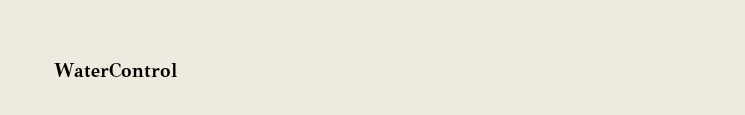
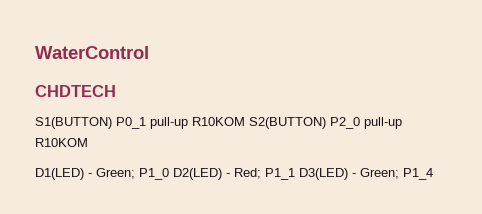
+ CHDTECH
+ S1(BUTTON) P0_1 pull-up R10KOM S2(BUTTON) P2_0 pull-up R10KOM
+ D1(LED) - Green; P1_0 D2(LED) - Red; P1_1 D3(LED) - Green; P1_4

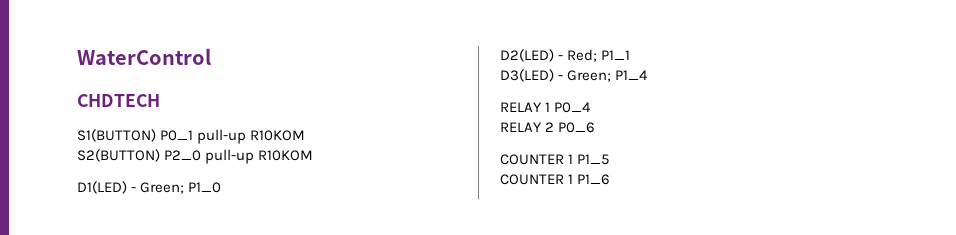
- S1(BUTTON) P0_1 pull-up R10KOM S2(BUTTON) P2_0 pull-up R10KOM
+ S1(BUTTON) P0_1 pull-up R10KOM
+ S2(BUTTON) P2_0 pull-up R10KOM
- D1(LED) - Green; P1_0 D2(LED) - Red; P1_1 D3(LED) - Green; P1_4
+ D1(LED) - Green; P1_0
+ D2(LED) - Red; P1_1
+ D3(LED) - Green; P1_4
+ RELAY 1 P0_4
+ RELAY 2 P0_6
+ COUNTER 1 P1_5
+ COUNTER 1 P1_6

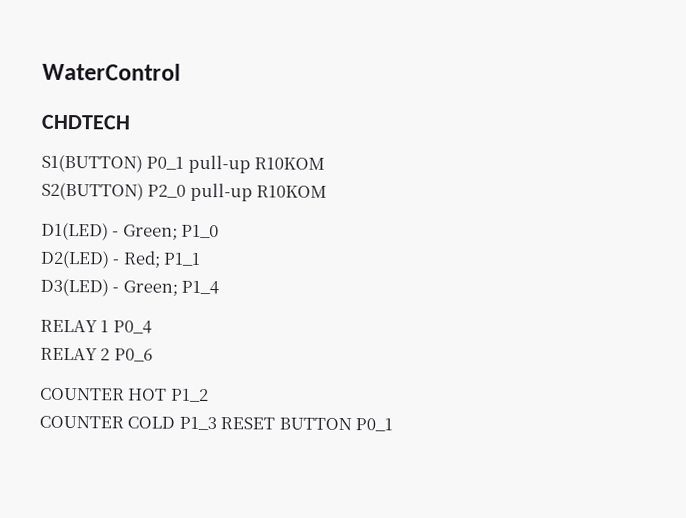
- COUNTER 1 P1_5
- COUNTER 1 P1_6
+ COUNTER HOT P1_2
+ COUNTER COLD P1_3 RESET BUTTON P0_1

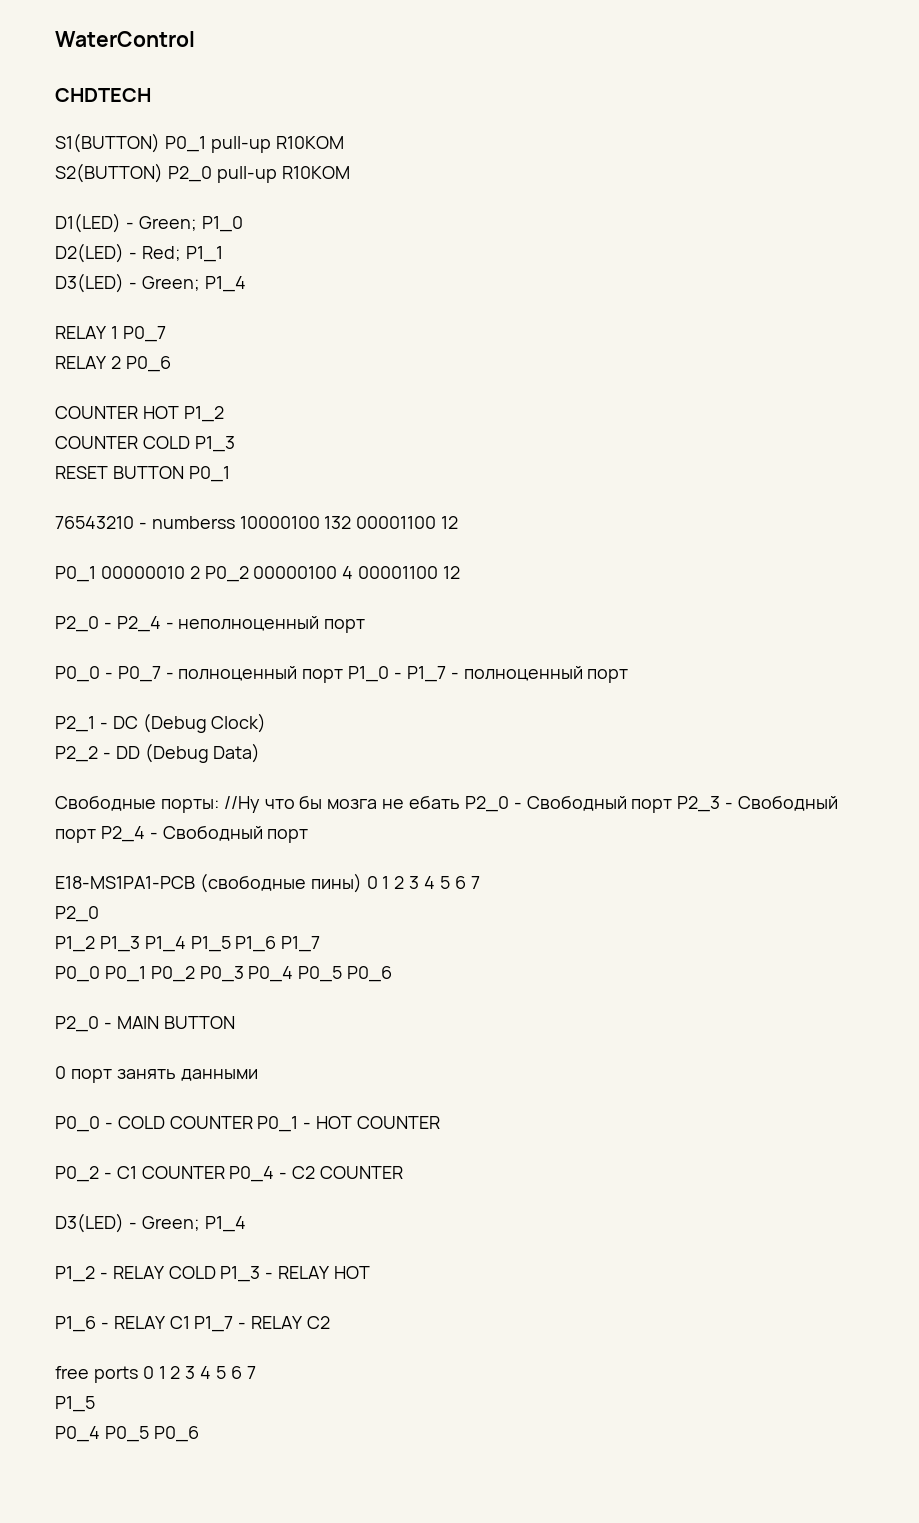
- RELAY 1 P0_4
+ RELAY 1 P0_7
- COUNTER COLD P1_3 RESET BUTTON P0_1
+ COUNTER COLD P1_3
+ RESET BUTTON P0_1
+ 76543210 - numberss 10000100 132 00001100 12
+ P0_1 00000010 2 P0_2 00000100 4 00001100 12
+ P2_0 - P2_4 - неполноценный порт
+ P0_0 - P0_7 - полноценный порт P1_0 - P1_7 - полноценный порт
+ P2_1 - DC (Debug Clock)
+ P2_2 - DD (Debug Data)
+ Свободные порты: //Ну что бы мозга не ебать P2_0 - Свободный порт P2_3 - Свободный порт P2_4 - Свободный порт
+ E18-MS1PA1-PCB (свободные пины) 0 1 2 3 4 5 6 7
+ P2_0
+ P1_2 P1_3 P1_4 P1_5 P1_6 P1_7
+ P0_0 P0_1 P0_2 P0_3 P0_4 P0_5 P0_6
+ P2_0 - MAIN BUTTON
+ 0 порт занять данными
+ P0_0 - COLD COUNTER P0_1 - HOT COUNTER
+ P0_2 - C1 COUNTER P0_4 - C2 COUNTER
+ D3(LED) - Green; P1_4
+ P1_2 - RELAY COLD P1_3 - RELAY HOT
+ P1_6 - RELAY C1 P1_7 - RELAY C2
+ free ports 0 1 2 3 4 5 6 7
+ P1_5
+ P0_4 P0_5 P0_6

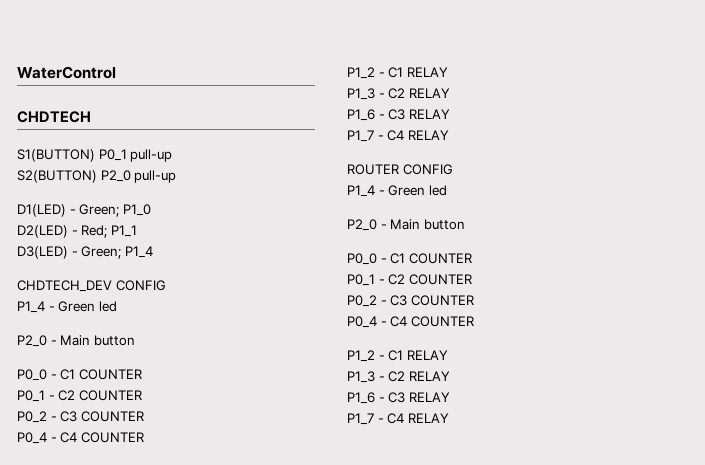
- S1(BUTTON) P0_1 pull-up R10KOM
+ S1(BUTTON) P0_1 pull-up
- S2(BUTTON) P2_0 pull-up R10KOM
+ S2(BUTTON) P2_0 pull-up
- RELAY 1 P0_7
- RELAY 2 P0_6
- COUNTER HOT P1_2
- COUNTER COLD P1_3
- RESET BUTTON P0_1
- 76543210 - numberss 10000100 132 00001100 12
- P0_1 00000010 2 P0_2 00000100 4 00001100 12
- P2_0 - P2_4 - неполноценный порт
- P0_0 - P0_7 - полноценный порт P1_0 - P1_7 - полноценный порт
- P2_1 - DC (Debug Clock)
- P2_2 - DD (Debug Data)
- Свободные порты: //Ну что бы мозга не ебать P2_0 - Свободный порт P2_3 - Свободный порт P2_4 - Свободный порт
- E18-MS1PA1-PCB (свободные пины) 0 1 2 3 4 5 6 7
- P2_0
- P1_2 P1_3 P1_4 P1_5 P1_6 P1_7
- P0_0 P0_1 P0_2 P0_3 P0_4 P0_5 P0_6
- P2_0 - MAIN BUTTON
- 0 порт занять данными
- P0_0 - COLD COUNTER P0_1 - HOT COUNTER
- P0_2 - C1 COUNTER P0_4 - C2 COUNTER
- D3(LED) - Green; P1_4
- P1_2 - RELAY COLD P1_3 - RELAY HOT
- P1_6 - RELAY C1 P1_7 - RELAY C2
- free ports 0 1 2 3 4 5 6 7
- P1_5
- P0_4 P0_5 P0_6
+ CHDTECH_DEV CONFIG
+ P1_4 - Green led
+ P2_0 - Main button
+ P0_0 - C1 COUNTER
+ P0_1 - C2 COUNTER
+ P0_2 - C3 COUNTER
+ P0_4 - C4 COUNTER
+ P1_2 - C1 RELAY
+ P1_3 - C2 RELAY
+ P1_6 - C3 RELAY
+ P1_7 - C4 RELAY
+ ROUTER CONFIG
+ P1_4 - Green led
+ P2_0 - Main button
+ P0_0 - C1 COUNTER
+ P0_1 - C2 COUNTER
+ P0_2 - C3 COUNTER
+ P0_4 - C4 COUNTER
+ P1_2 - C1 RELAY
+ P1_3 - C2 RELAY
+ P1_6 - C3 RELAY
+ P1_7 - C4 RELAY

